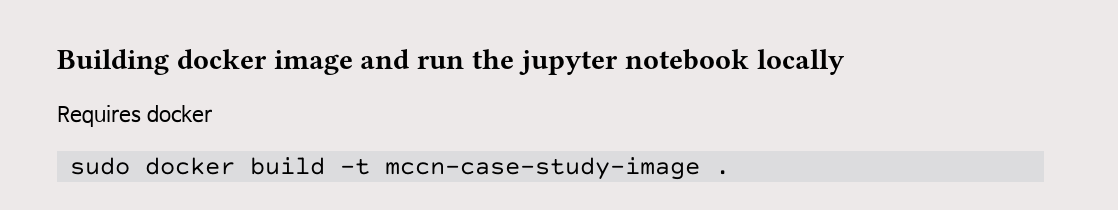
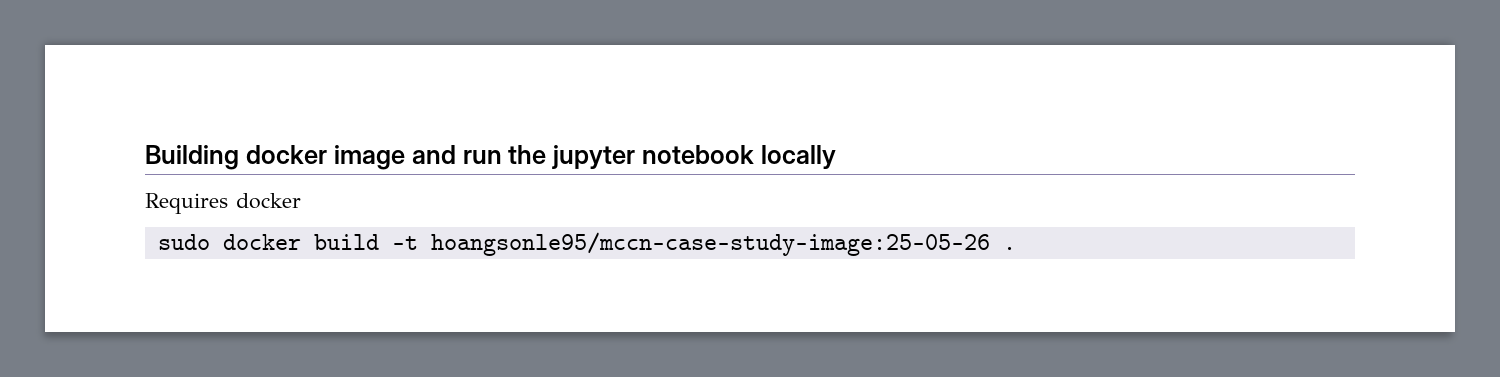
- sudo docker build -t mccn-case-study-image .
+ sudo docker build -t hoangsonle95/mccn-case-study-image:25-05-26 .

